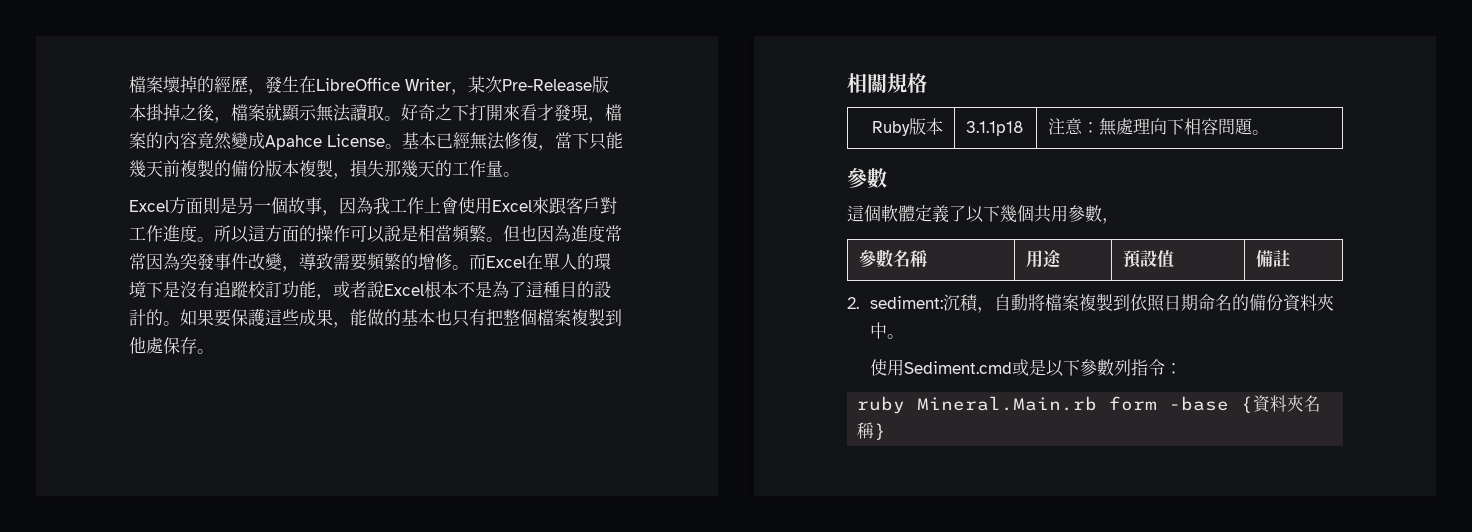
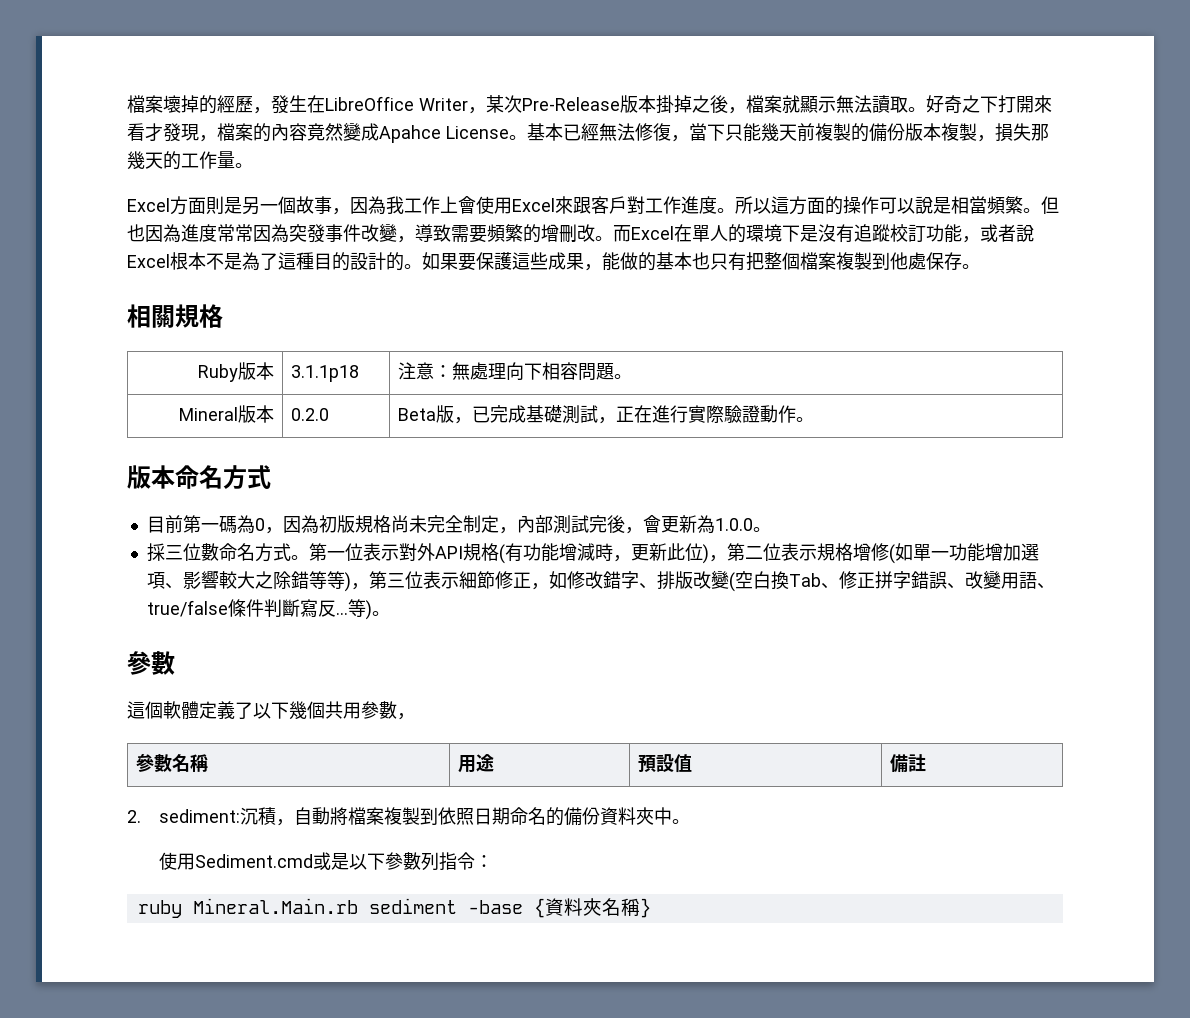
- 但也因為進度常常因為突發事件改變，導致需要頻繁的增修。
+ 但也因為進度常常因為突發事件改變，導致需要頻繁的增刪改。
+ Mineral版本 | 0.2.0 | Beta版，已完成基礎測試，正在進行實際驗證動作。
+ 版本命名方式
+ 目前第一碼為0，因為初版規格尚未完全制定，內部測試完後，會更新為1.0.0。
+ 採三位數命名方式。第一位表示對外API規格(有功能增減時，更新此位)，第二位表示規格增修(如單一功能增加選項、影響較大之除錯等等)，第三位表示細節修正，如修改錯字、排版改變(空白換Tab、修正拼字錯誤、改變用語、true/false條件判斷寫反...等)。
- ruby Mineral.Main.rb form -base {資料夾名稱}
+ ruby Mineral.Main.rb sediment -base {資料夾名稱}

